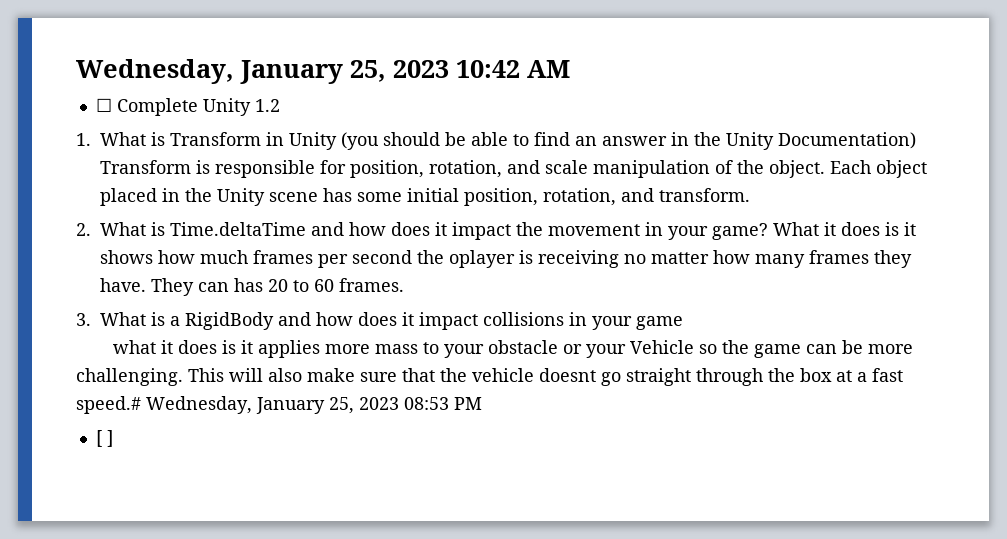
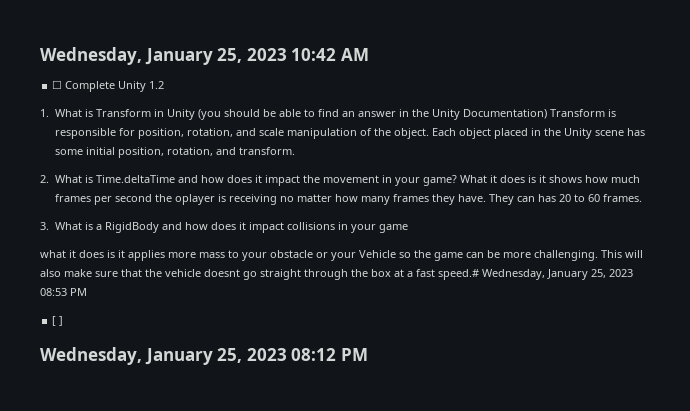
+ Wednesday, January 25, 2023 08:12 PM

